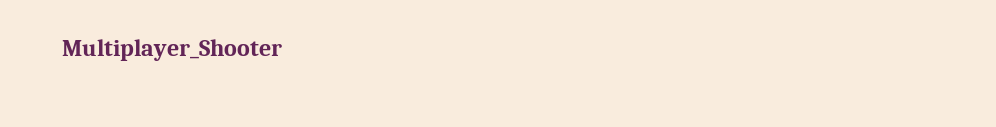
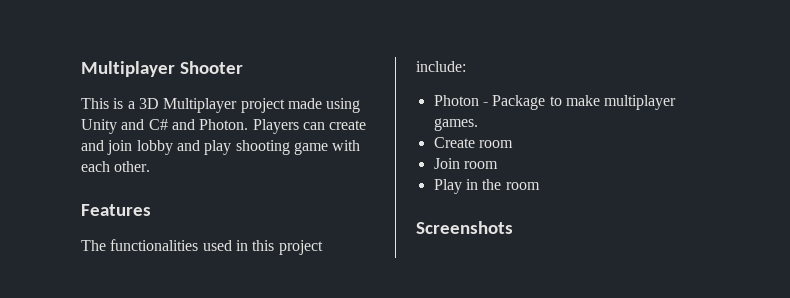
- Multiplayer_Shooter
+ Multiplayer Shooter
+ This is a 3D Multiplayer project made using Unity and C# and Photon. Players can create and join lobby and play shooting game with each other.
+ Features
+ The functionalities used in this project include:
+ Photon - Package to make multiplayer games.
+ Create room
+ Join room
+ Play in the room
+ Screenshots

